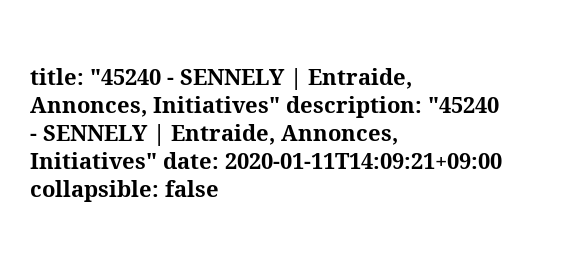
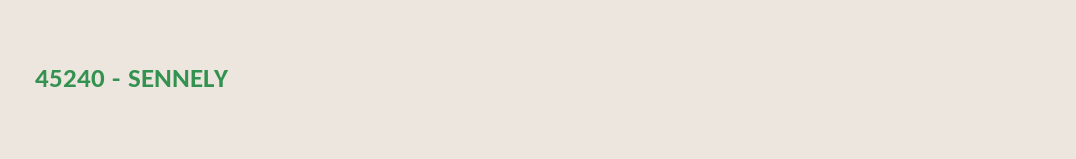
- title: "45240 - SENNELY | Entraide, Annonces, Initiatives" description: "45240 - SENNELY | Entraide, Annonces, Initiatives" date: 2020-01-11T14:09:21+09:00 collapsible: false
+ 45240 - SENNELY

